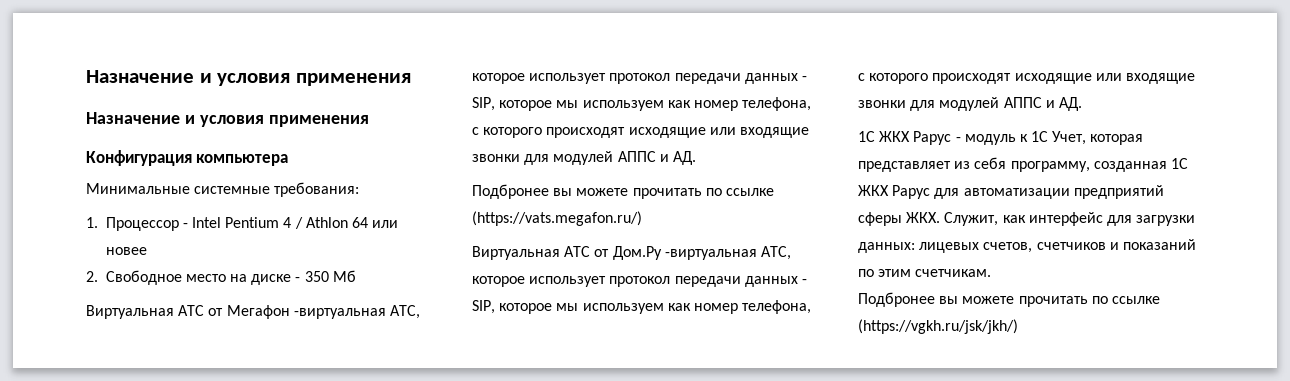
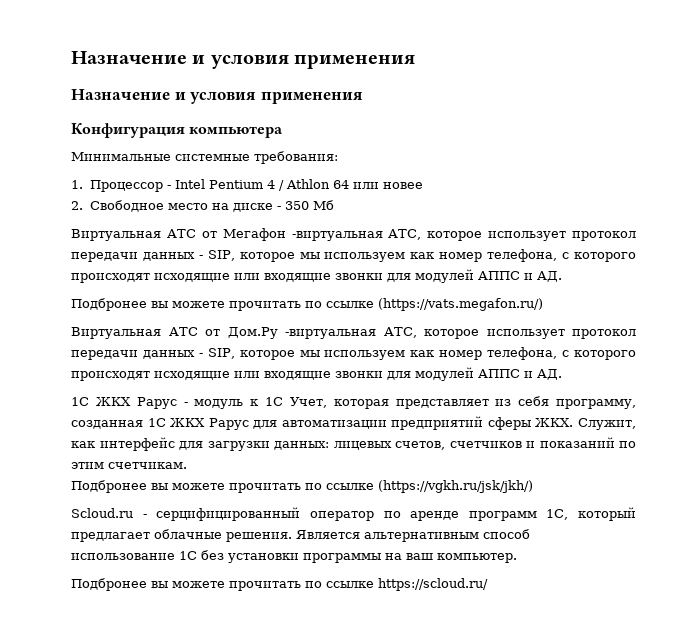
+ Scloud.ru - серцифицированный оператор по аренде программ 1С, который предлагает облачные решения. Является альтернативным способ использование 1С без установки программы на ваш компьютер.
+ Подбронее вы можете прочитать по ссылке https://scloud.ru/

